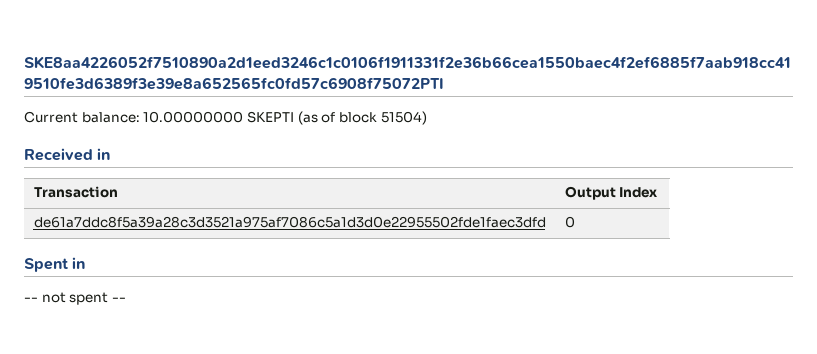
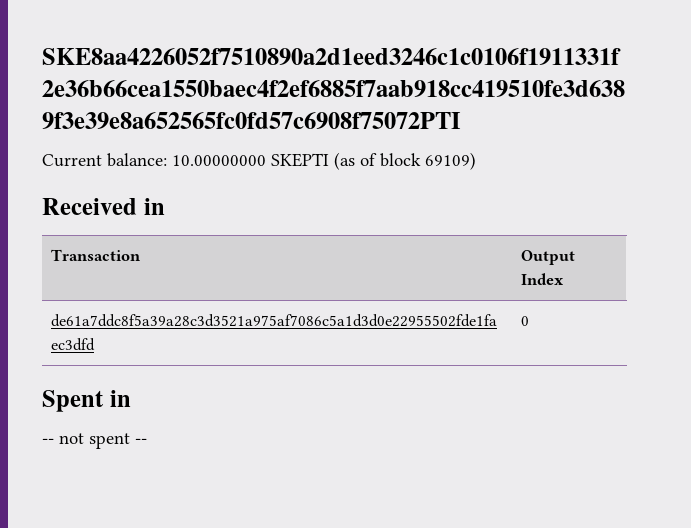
- Current balance: 10.00000000 SKEPTI (as of block 51504)
+ Current balance: 10.00000000 SKEPTI (as of block 69109)

